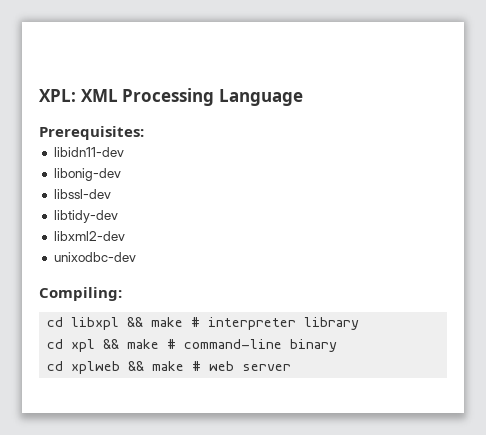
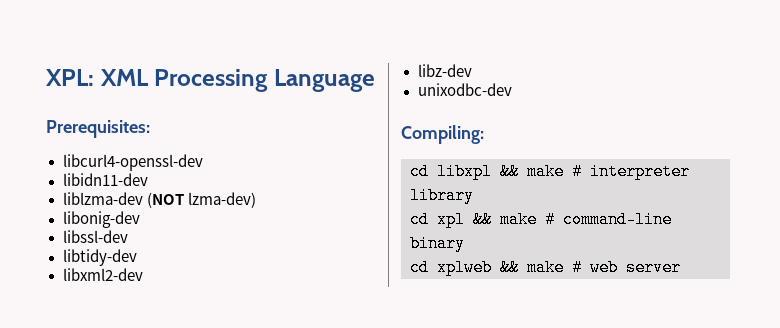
+ libcurl4-openssl-dev
+ liblzma-dev (NOT lzma-dev)
+ libz-dev

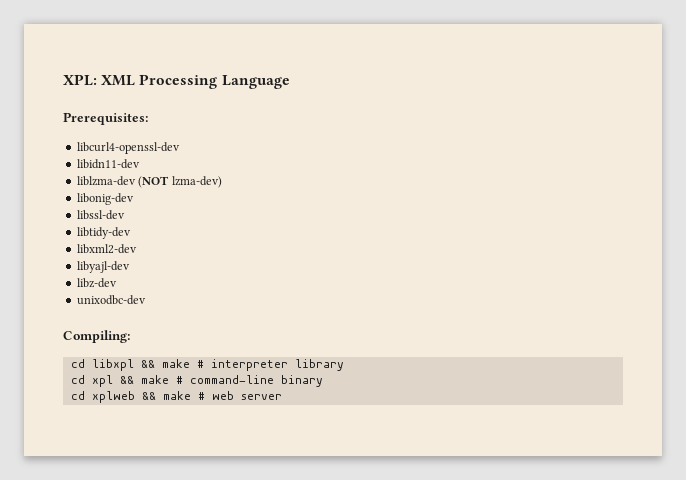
+ libyajl-dev

